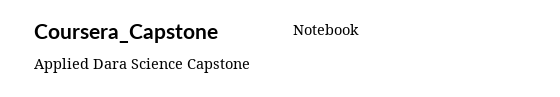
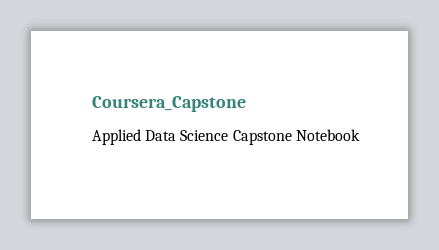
- Applied Dara Science Capstone Notebook
+ Applied Data Science Capstone Notebook

